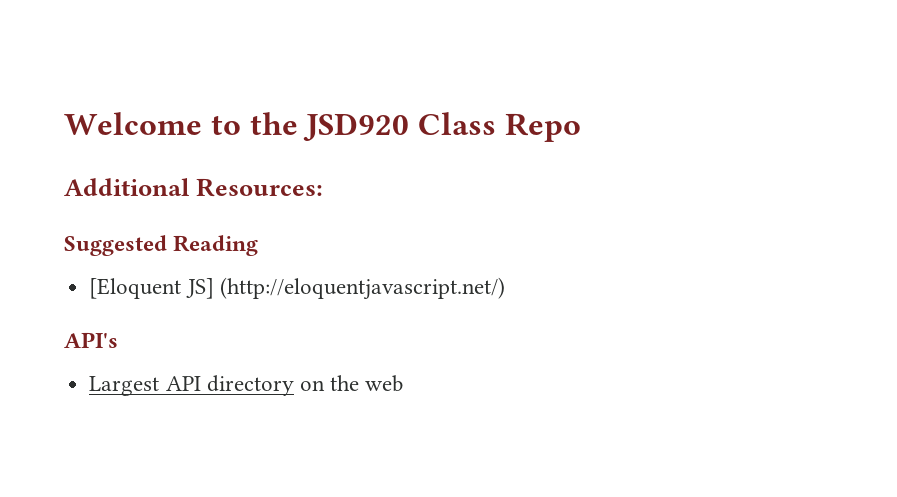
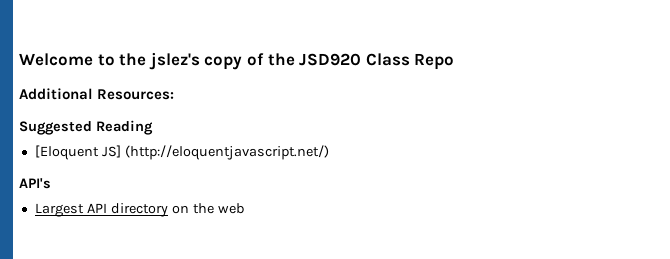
- Welcome to the JSD920 Class Repo
+ Welcome to the jslez's copy of the JSD920 Class Repo

